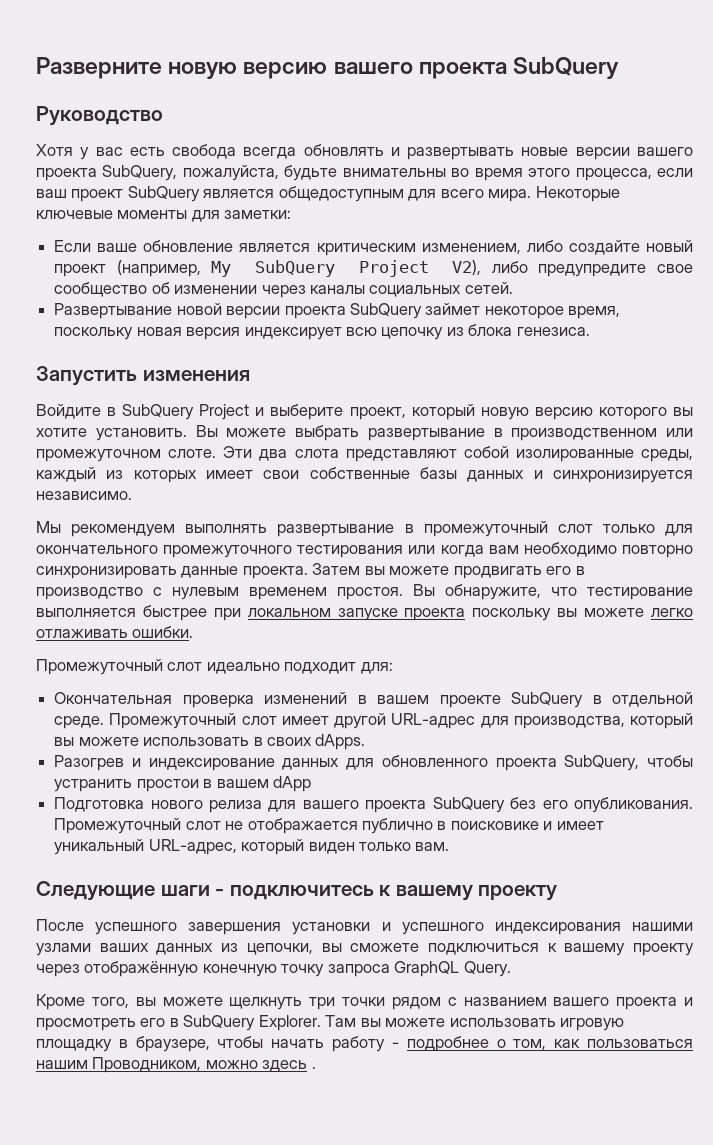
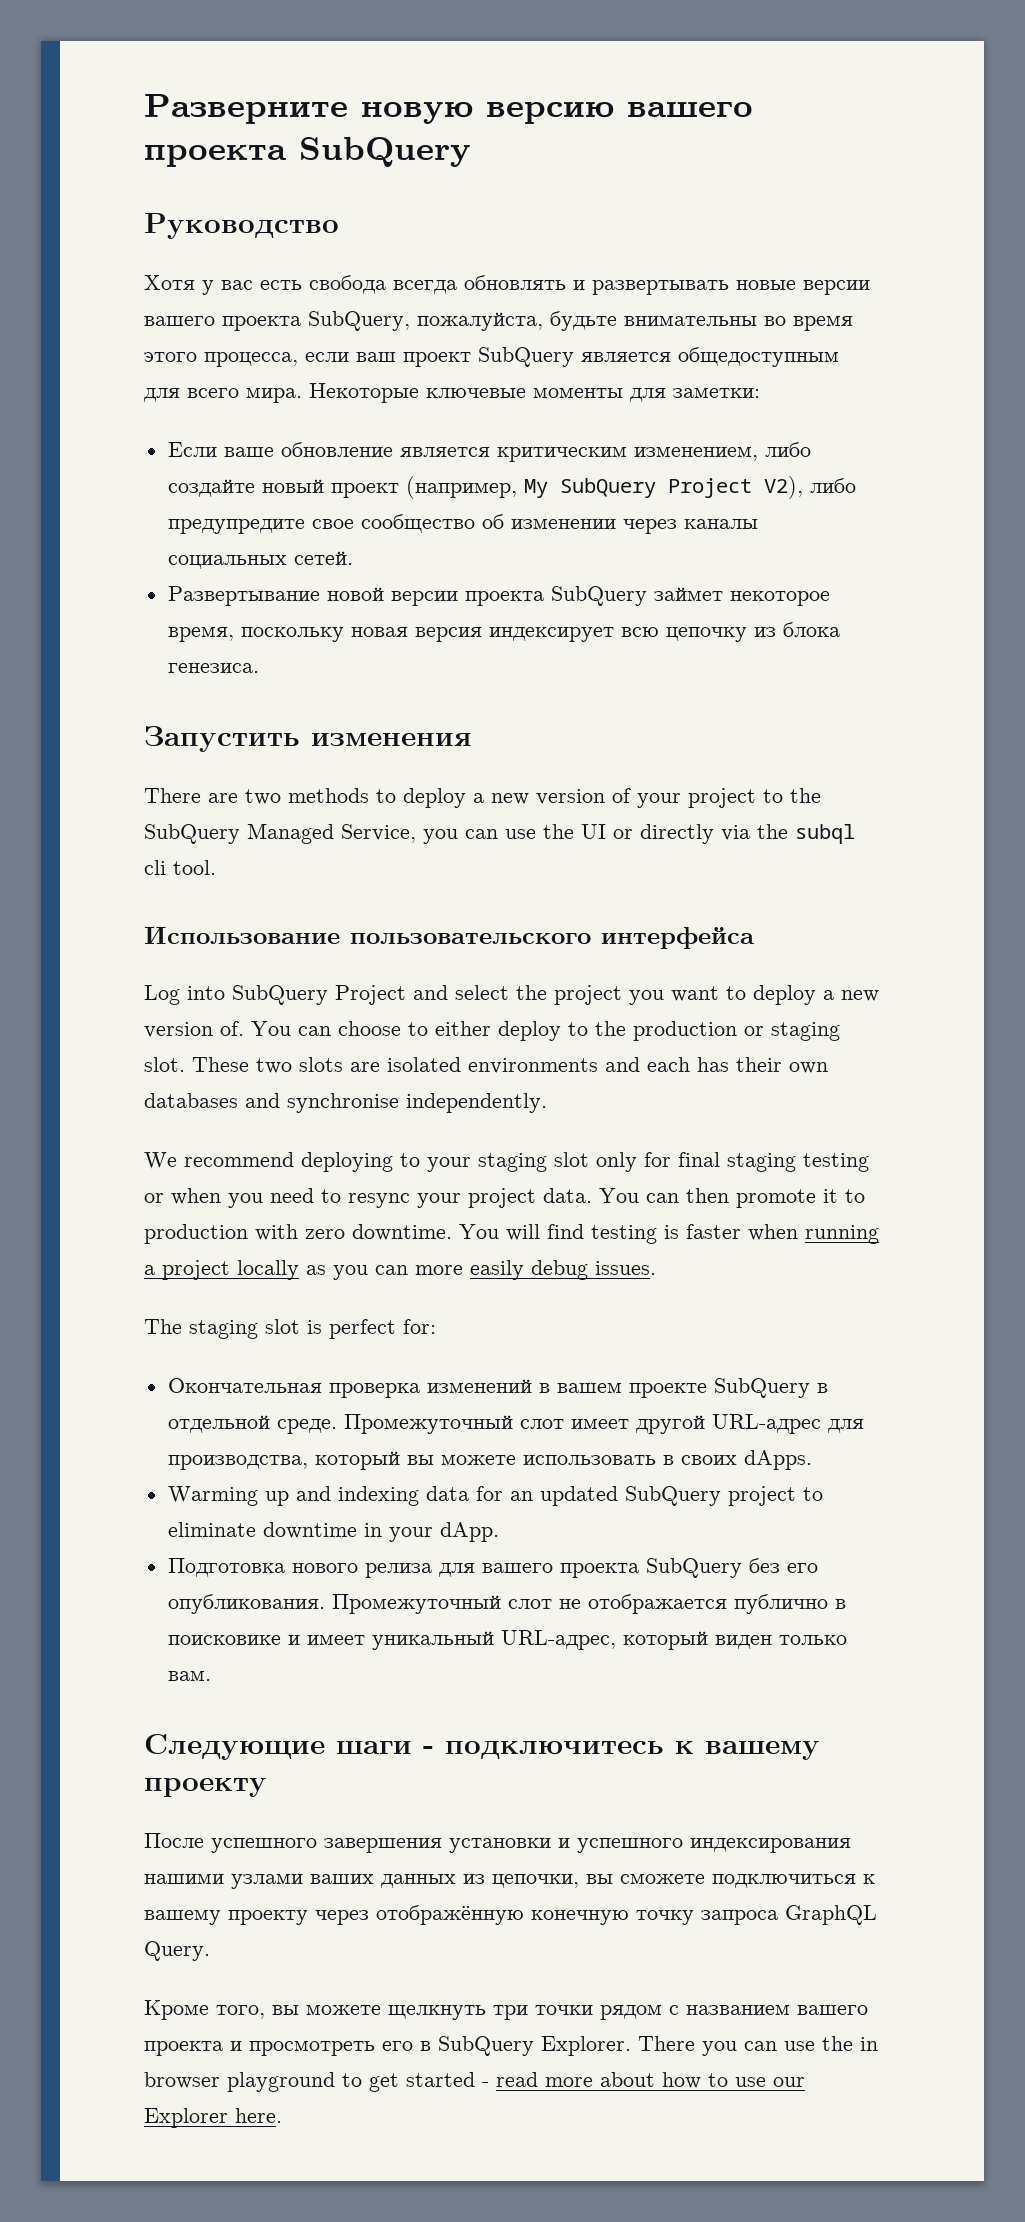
- Войдите в SubQuery Project и выберите проект, который новую версию которого вы хотите установить. Вы можете выбрать развертывание в производственном или промежуточном слоте. Эти два слота представляют собой изолированные среды, каждый из которых имеет свои собственные базы данных и синхронизируется независимо.
- Мы рекомендуем выполнять развертывание в промежуточный слот только для окончательного промежуточного тестирования или когда вам необходимо повторно синхронизировать данные проекта. Затем вы можете продвигать его в производство с нулевым временем простоя. Вы обнаружите, что тестирование выполняется быстрее при локальном запуске проекта поскольку вы можете легко отлаживать ошибки.
- Промежуточный слот идеально подходит для:
+ There are two methods to deploy a new version of your project to the SubQuery Managed Service, you can use the UI or directly via the subql cli tool.
+ Использование пользовательского интерфейса
+ Log into SubQuery Project and select the project you want to deploy a new version of. You can choose to either deploy to the production or staging slot. These two slots are isolated environments and each has their own databases and synchronise independently.
+ We recommend deploying to your staging slot only for final staging testing or when you need to resync your project data. You can then promote it to production with zero downtime. You will find testing is faster when running a project locally as you can more easily debug issues.
+ The staging slot is perfect for:
- Разогрев и индексирование данных для обновленного проекта SubQuery, чтобы устранить простои в вашем dApp
+ Warming up and indexing data for an updated SubQuery project to eliminate downtime in your dApp.
- Там вы можете использовать игровую площадку в браузере, чтобы начать работу - подробнее о том, как пользоваться нашим Проводником, можно здесь .
+ There you can use the in browser playground to get started - read more about how to use our Explorer here.

